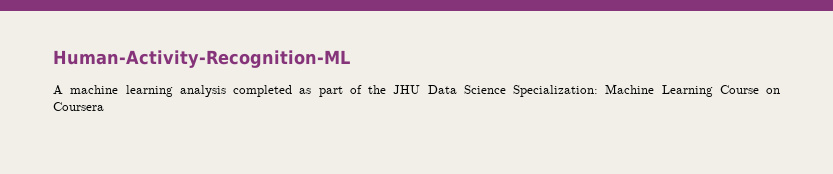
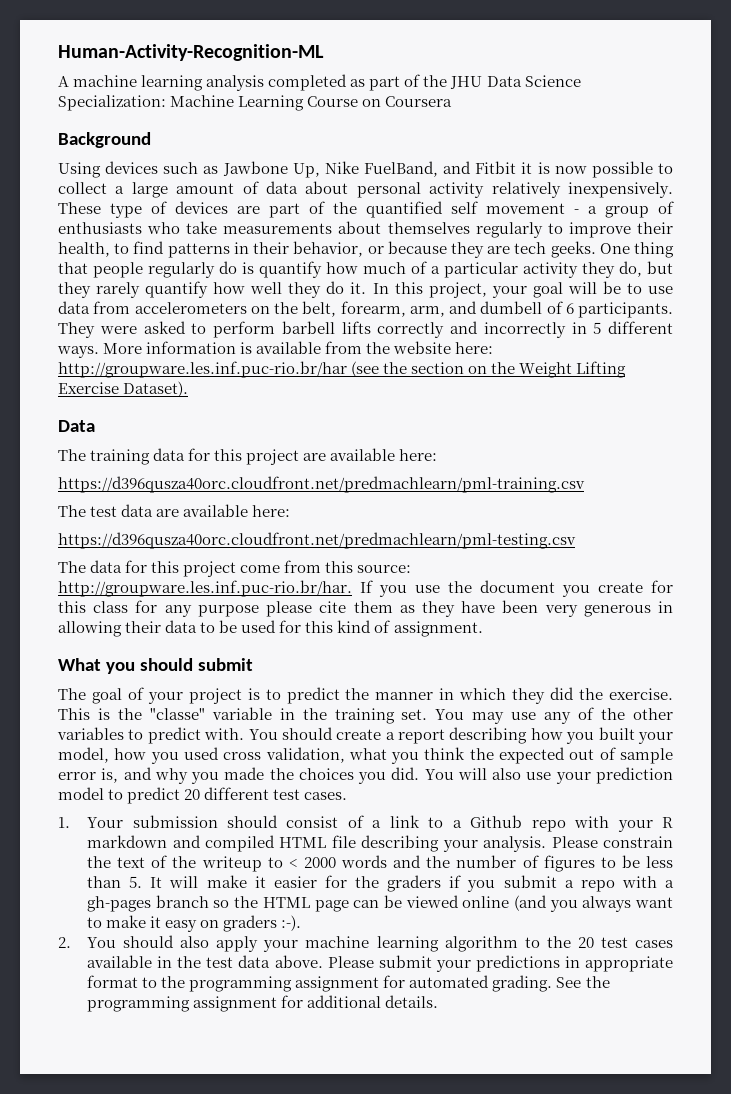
+ Background
+ Using devices such as Jawbone Up, Nike FuelBand, and Fitbit it is now possible to collect a large amount of data about personal activity relatively inexpensively. These type of devices are part of the quantified self movement - a group of enthusiasts who take measurements about themselves regularly to improve their health, to find patterns in their behavior, or because they are tech geeks. One thing that people regularly do is quantify how much of a particular activity they do, but they rarely quantify how well they do it. In this project, your goal will be to use data from accelerometers on the belt, forearm, arm, and dumbell of 6 participants. They were asked to perform barbell lifts correctly and incorrectly in 5 different ways. More information is available from the website here: http://groupware.les.inf.puc-rio.br/har (see the section on the Weight Lifting Exercise Dataset).
+ Data
+ The training data for this project are available here:
+ https://d396qusza40orc.cloudfront.net/predmachlearn/pml-training.csv
+ The test data are available here:
+ https://d396qusza40orc.cloudfront.net/predmachlearn/pml-testing.csv
+ The data for this project come from this source: http://groupware.les.inf.puc-rio.br/har. If you use the document you create for this class for any purpose please cite them as they have been very generous in allowing their data to be used for this kind of assignment.
+ What you should submit
+ The goal of your project is to predict the manner in which they did the exercise. This is the "classe" variable in the training set. You may use any of the other variables to predict with. You should create a report describing how you built your model, how you used cross validation, what you think the expected out of sample error is, and why you made the choices you did. You will also use your prediction model to predict 20 different test cases.
+ 1. Your submission should consist of a link to a Github repo with your R markdown and compiled HTML file describing your analysis. Please constrain the text of the writeup to < 2000 words and the number of figures to be less than 5. It will make it easier for the graders if you submit a repo with a gh-pages branch so the HTML page can be viewed online (and you always want to make it easy on graders :-).
+ 2. You should also apply your machine learning algorithm to the 20 test cases available in the test data above. Please submit your predictions in appropriate format to the programming assignment for automated grading. See the programming assignment for additional details.

